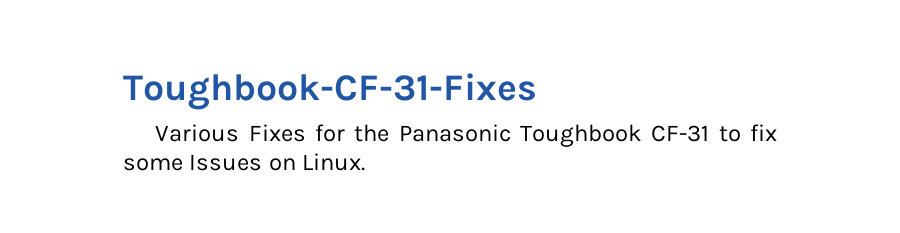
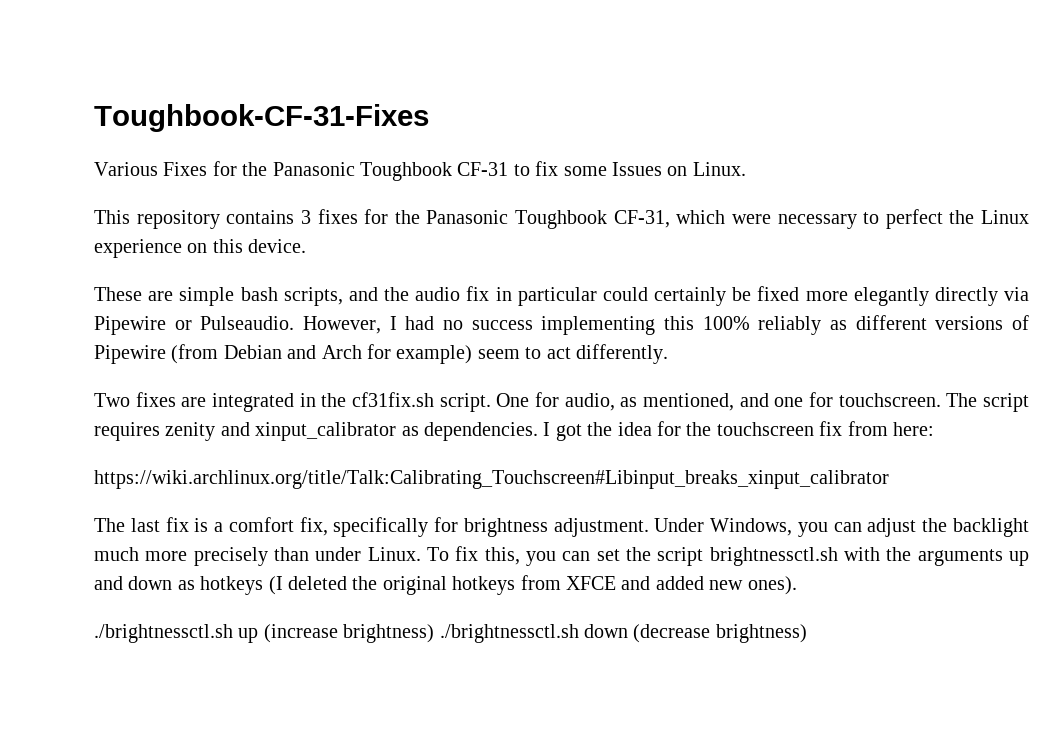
+ This repository contains 3 fixes for the Panasonic Toughbook CF-31, which were necessary to perfect the Linux experience on this device.
+ These are simple bash scripts, and the audio fix in particular could certainly be fixed more elegantly directly via Pipewire or Pulseaudio. However, I had no success implementing this 100% reliably as different versions of Pipewire (from Debian and Arch for example) seem to act differently.
+ Two fixes are integrated in the cf31fix.sh script. One for audio, as mentioned, and one for touchscreen. The script requires zenity and xinput_calibrator as dependencies. I got the idea for the touchscreen fix from here:
+ https://wiki.archlinux.org/title/Talk:Calibrating_Touchscreen#Libinput_breaks_xinput_calibrator
+ The last fix is a comfort fix, specifically for brightness adjustment. Under Windows, you can adjust the backlight much more precisely than under Linux. To fix this, you can set the script brightnessctl.sh with the arguments up and down as hotkeys (I deleted the original hotkeys from XFCE and added new ones).
+ ./brightnessctl.sh up (increase brightness) ./brightnessctl.sh down (decrease brightness)

